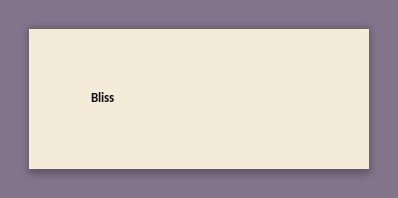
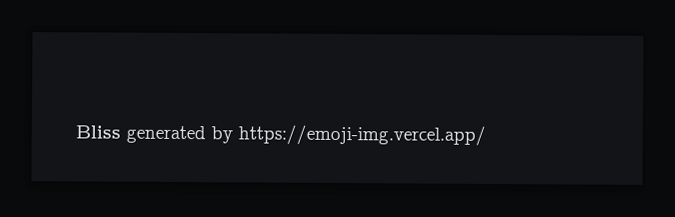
- Bliss
+ Bliss generated by https://emoji-img.vercel.app/

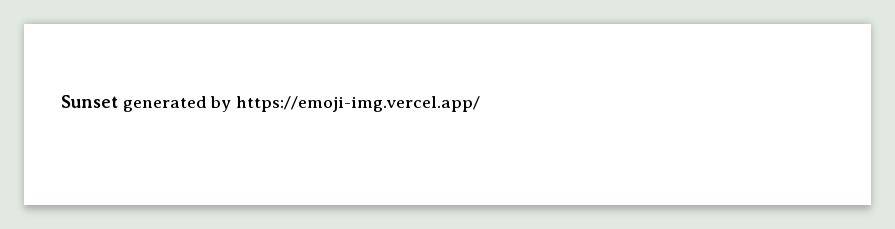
- Bliss generated by https://emoji-img.vercel.app/
+ Sunset generated by https://emoji-img.vercel.app/

